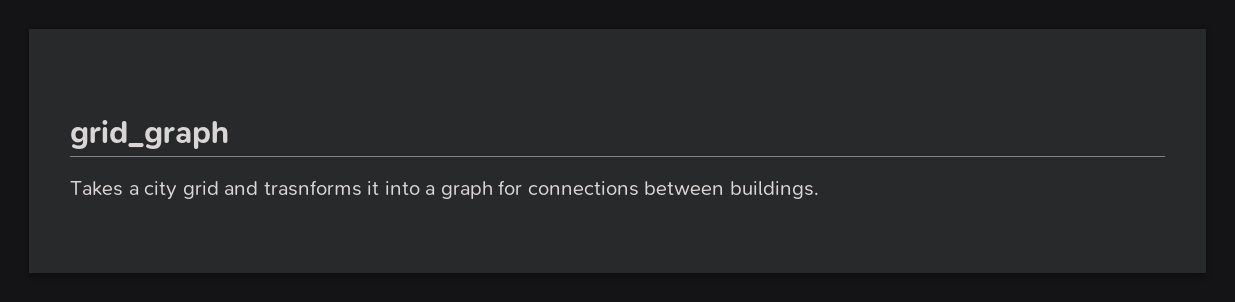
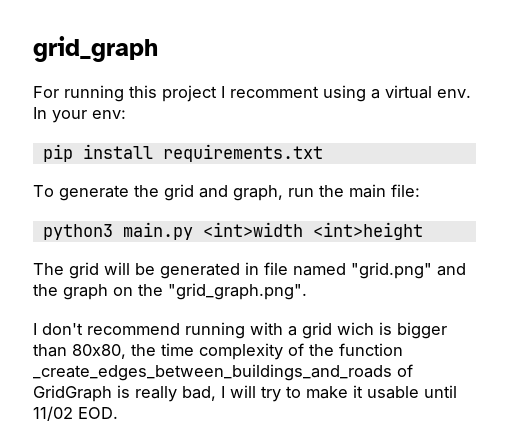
- Takes a city grid and trasnforms it into a graph for connections between buildings.
+ For running this project I recomment using a virtual env. In your env:
+ pip install requirements.txt
+ To generate the grid and graph, run the main file:
+ python3 main.py <int>width <int>height
+ The grid will be generated in file named "grid.png" and the graph on the "grid_graph.png".
+ I don't recommend running with a grid wich is bigger than 80x80, the time complexity of the function _create_edges_between_buildings_and_roads of GridGraph is really bad, I will try to make it usable until 11/02 EOD.

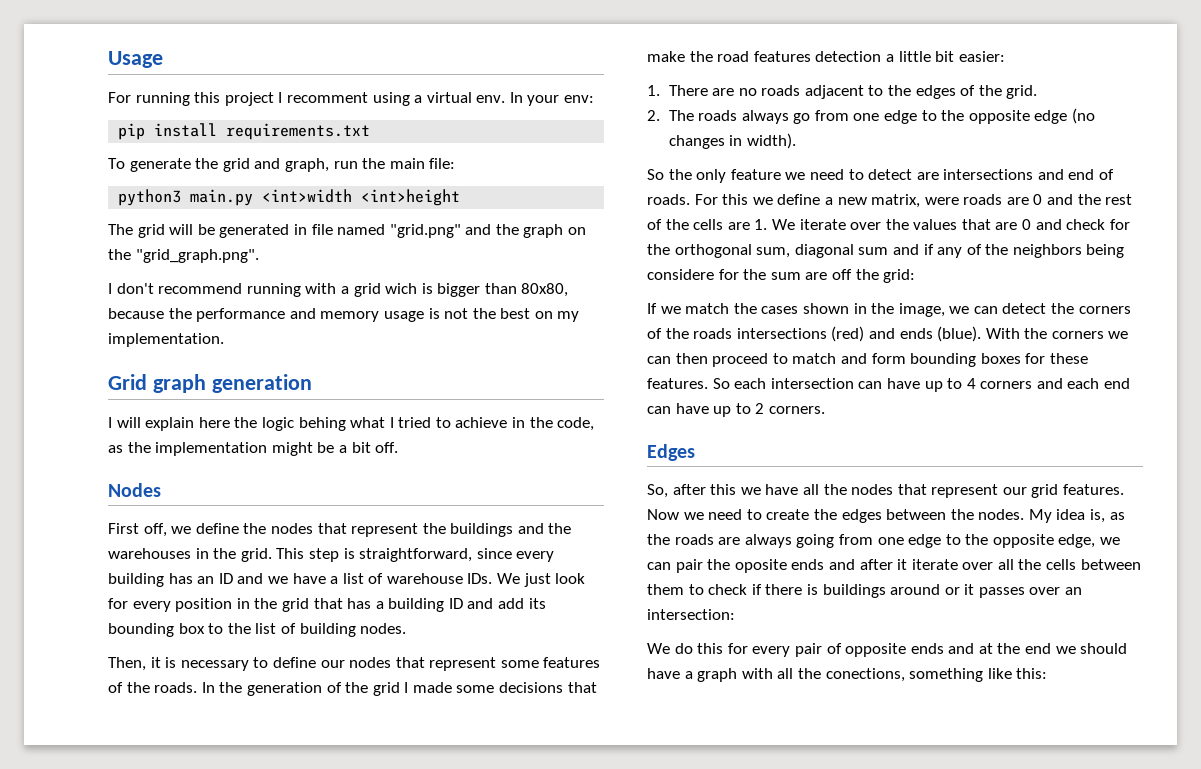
- grid_graph
+ Usage
- I don't recommend running with a grid wich is bigger than 80x80, the time complexity of the function _create_edges_between_buildings_and_roads of GridGraph is really bad, I will try to make it usable until 11/02 EOD.
+ I don't recommend running with a grid wich is bigger than 80x80, because the performance and memory usage is not the best on my implementation.
+ Grid graph generation
+ I will explain here the logic behing what I tried to achieve in the code, as the implementation might be a bit off.
+ Nodes
+ First off, we define the nodes that represent the buildings and the warehouses in the grid. This step is straightforward, since every building has an ID and we have a list of warehouse IDs. We just look for every position in the grid that has a building ID and add its bounding box to the list of building nodes.
+ Then, it is necessary to define our nodes that represent some features of the roads. In the generation of the grid I made some decisions that make the road features detection a little bit easier:
+ 1. There are no roads adjacent to the edges of the grid.
+ 2. The roads always go from one edge to the opposite edge (no changes in width).
+ So the only feature we need to detect are intersections and end of roads. For this we define a new matrix, were roads are 0 and the rest of the cells are 1. We iterate over the values that are 0 and check for the orthogonal sum, diagonal sum and if any of the neighbors being considere for the sum are off the grid:
+ If we match the cases shown in the image, we can detect the corners of the roads intersections (red) and ends (blue). With the corners we can then proceed to match and form bounding boxes for these features. So each intersection can have up to 4 corners and each end can have up to 2 corners.
+ Edges
+ So, after this we have all the nodes that represent our grid features. Now we need to create the edges between the nodes. My idea is, as the roads are always going from one edge to the opposite edge, we can pair the oposite ends and after it iterate over all the cells between them to check if there is buildings around or it passes over an intersection:
+ We do this for every pair of opposite ends and at the end we should have a graph with all the conections, something like this:

